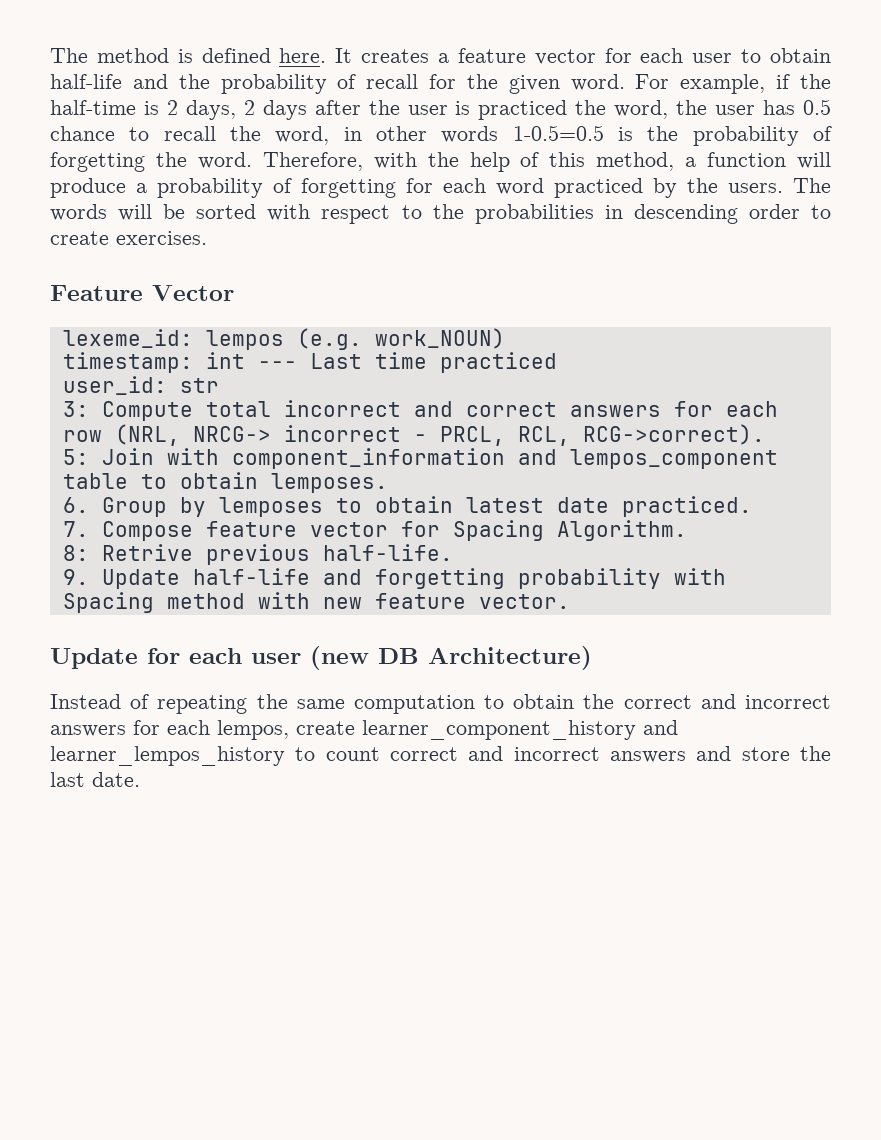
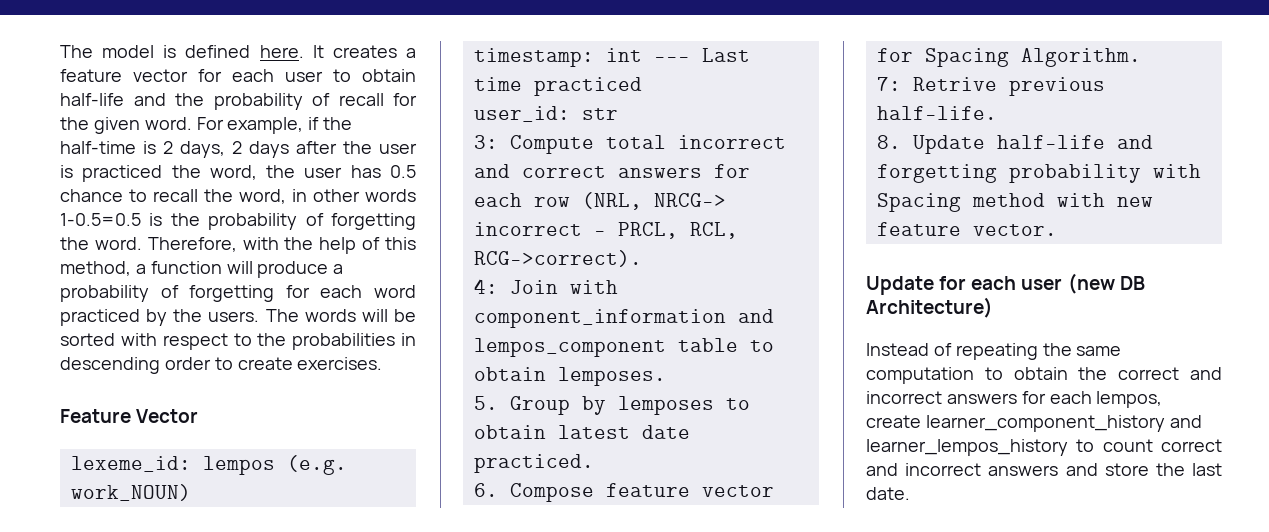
- The method is defined here.
+ The model is defined here.
- 5: Join with component_information and lempos_component table to obtain lemposes.
+ 4: Join with component_information and lempos_component table to obtain lemposes.
- 6. Group by lemposes to obtain latest date practiced.
+ 5. Group by lemposes to obtain latest date practiced.
- 7. Compose feature vector for Spacing Algorithm.
+ 6. Compose feature vector for Spacing Algorithm.
- 8: Retrive previous half-life.
+ 7: Retrive previous half-life.
- 9. Update half-life and forgetting probability with Spacing method with new feature vector.
+ 8. Update half-life and forgetting probability with Spacing method with new feature vector.

